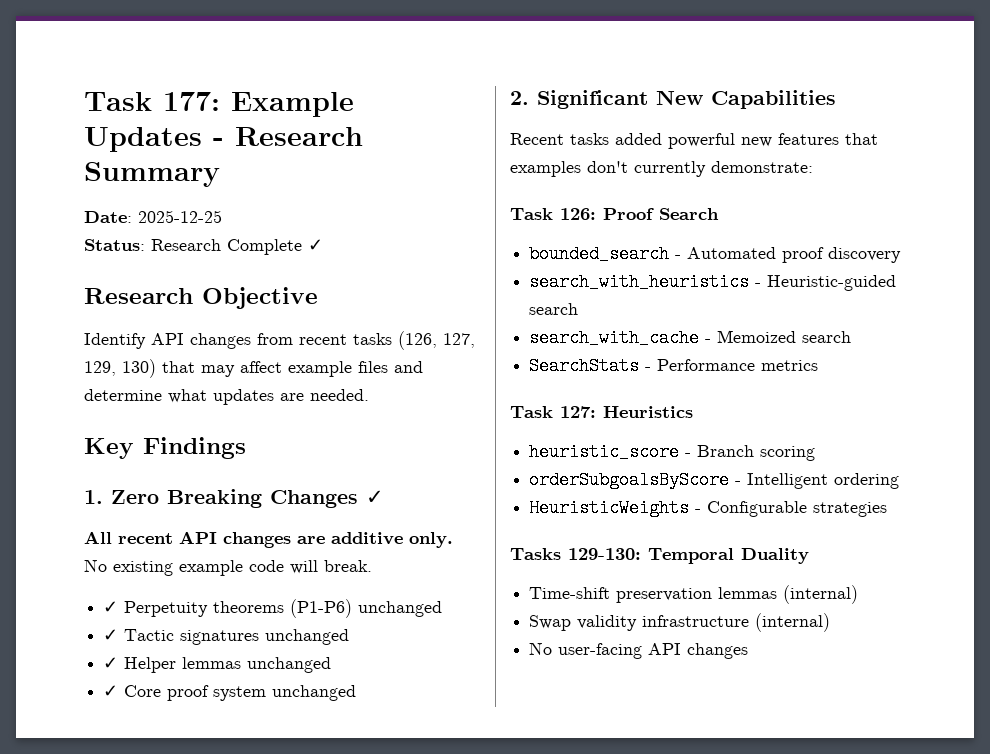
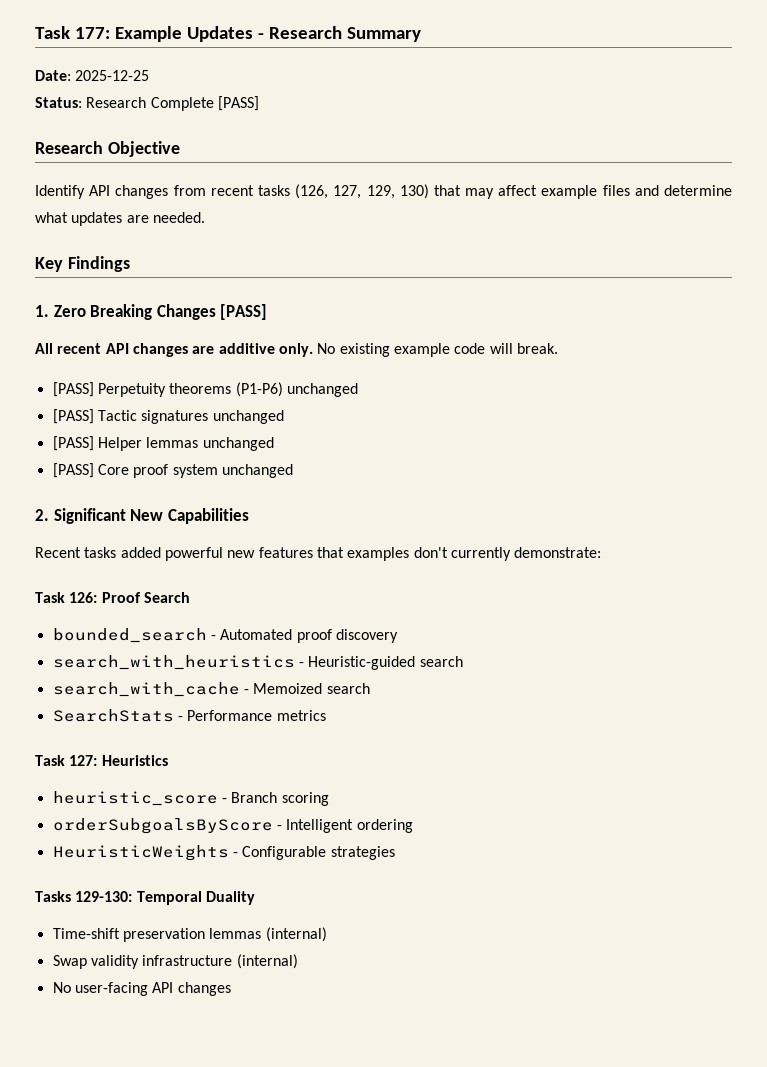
- Status: Research Complete ✓
+ Status: Research Complete [PASS]
- 1. Zero Breaking Changes ✓
+ 1. Zero Breaking Changes [PASS]
- ✓ Perpetuity theorems (P1-P6) unchanged
+ [PASS] Perpetuity theorems (P1-P6) unchanged
- ✓ Tactic signatures unchanged
+ [PASS] Tactic signatures unchanged
- ✓ Helper lemmas unchanged
+ [PASS] Helper lemmas unchanged
- ✓ Core proof system unchanged
+ [PASS] Core proof system unchanged

